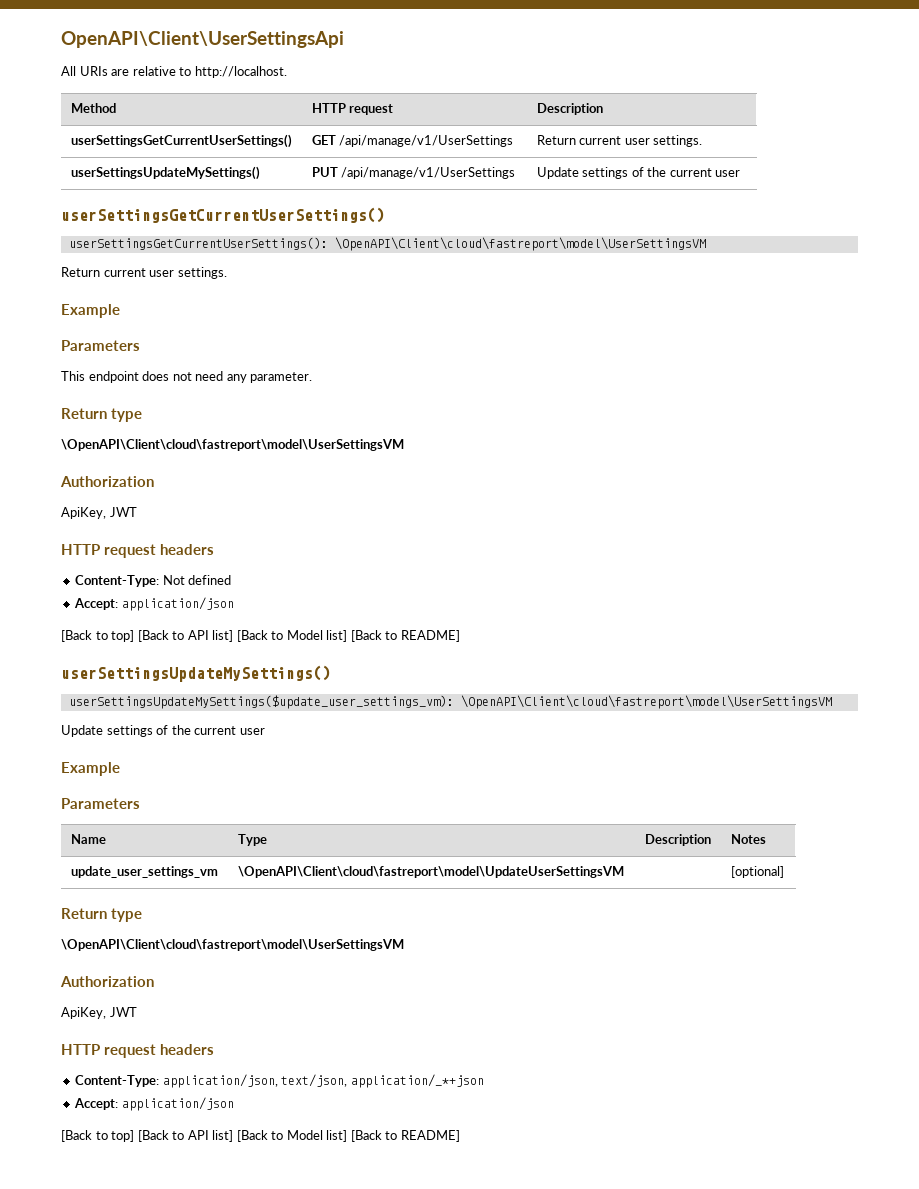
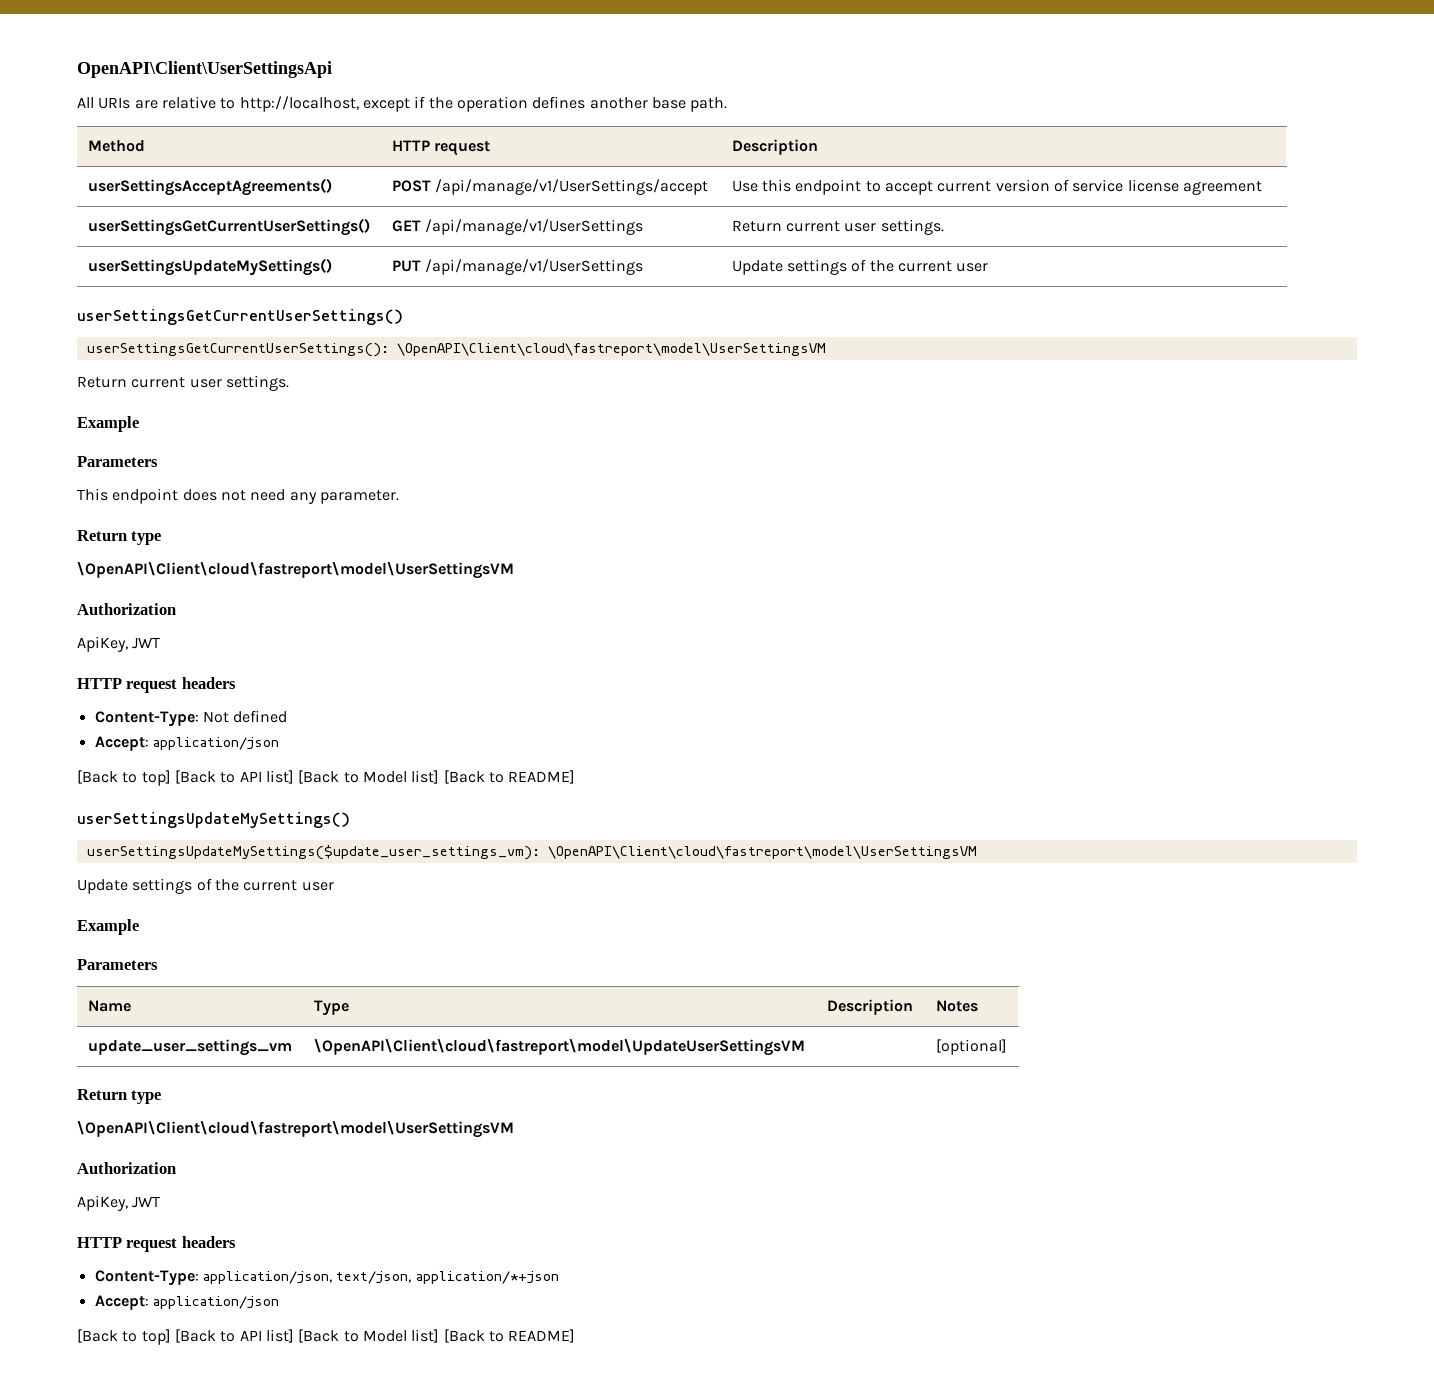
- All URIs are relative to http://localhost.
+ All URIs are relative to http://localhost, except if the operation defines another base path.
  Method | HTTP request | Description
+ userSettingsAcceptAgreements() | POST /api/manage/v1/UserSettings/accept | Use this endpoint to accept current version of service license agreement
- Content-Type: application/json, text/json, application/_*+json
+ Content-Type: application/json, text/json, application/*+json

